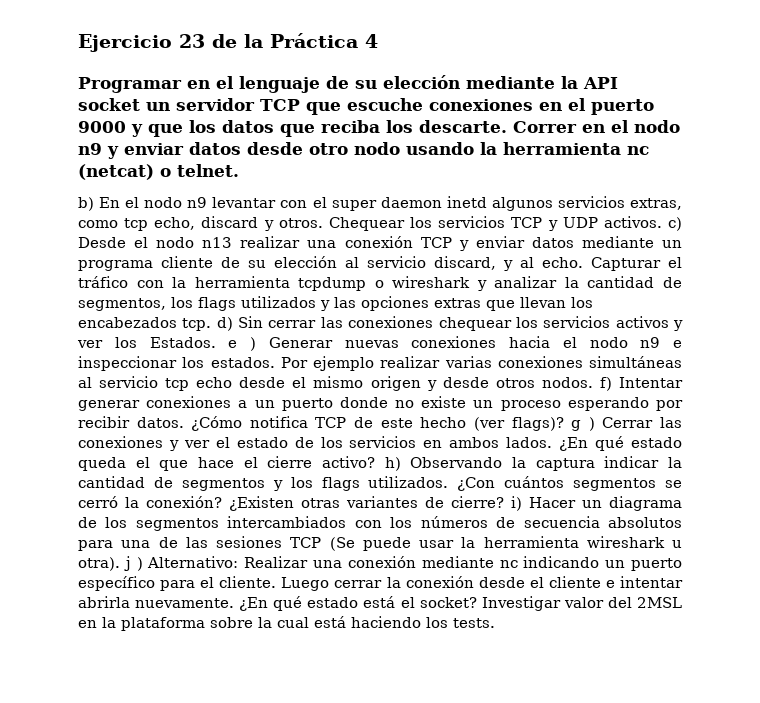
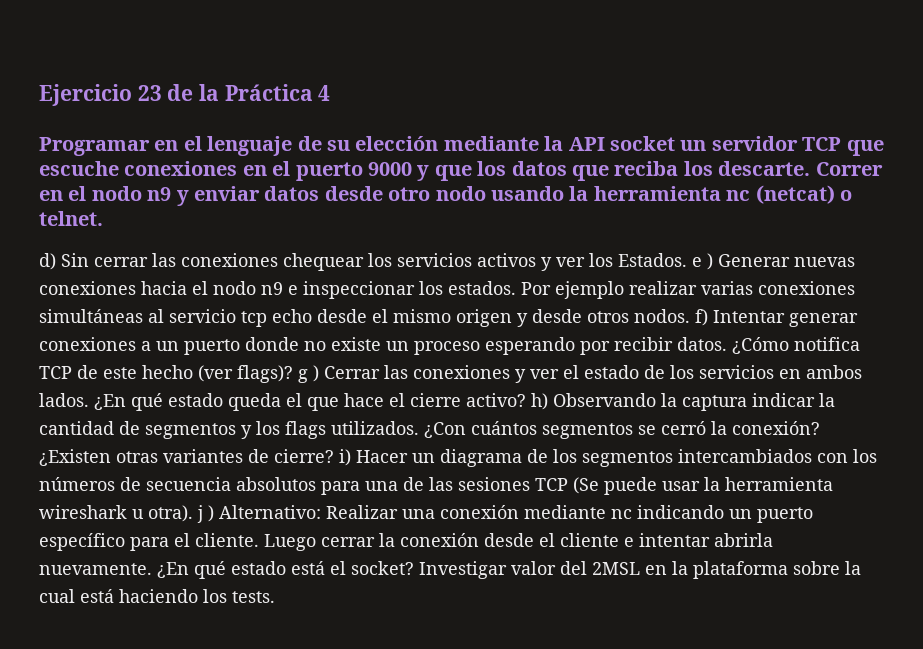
- b) En el nodo n9 levantar con el super daemon inetd algunos servicios extras, como tcp echo, discard y otros. Chequear los servicios TCP y UDP activos. c) Desde el nodo n13 realizar una conexión TCP y enviar datos mediante un programa cliente de su elección al servicio discard, y al echo. Capturar el tráfico con la herramienta tcpdump o wireshark y analizar la cantidad de segmentos, los flags utilizados y las opciones extras que llevan los encabezados tcp. d) Sin cerrar las conexiones chequear los servicios activos y ver los Estados. e ) Generar nuevas conexiones hacia el nodo n9 e inspeccionar los estados.
+ d) Sin cerrar las conexiones chequear los servicios activos y ver los Estados. e ) Generar nuevas conexiones hacia el nodo n9 e inspeccionar los estados.

